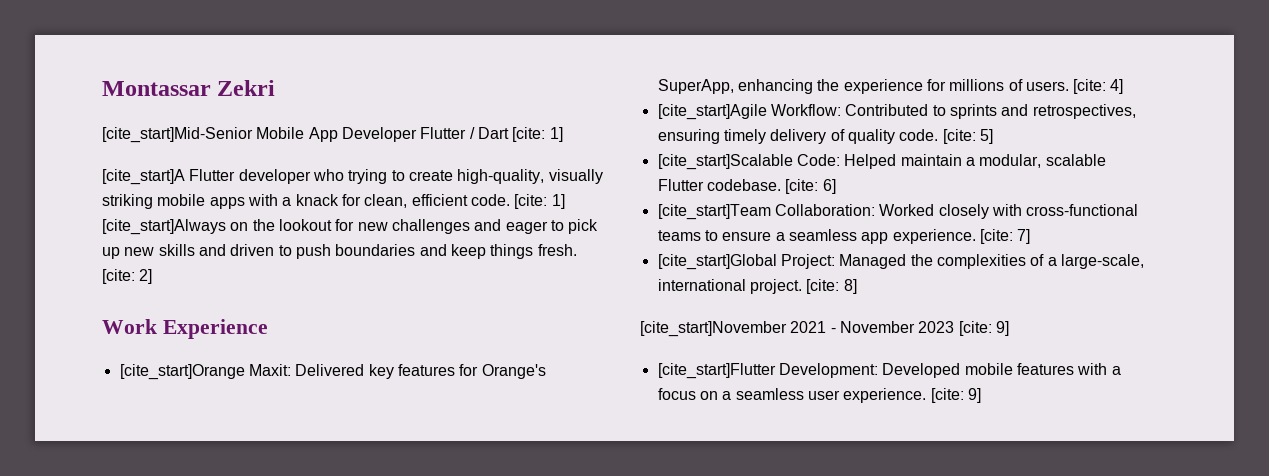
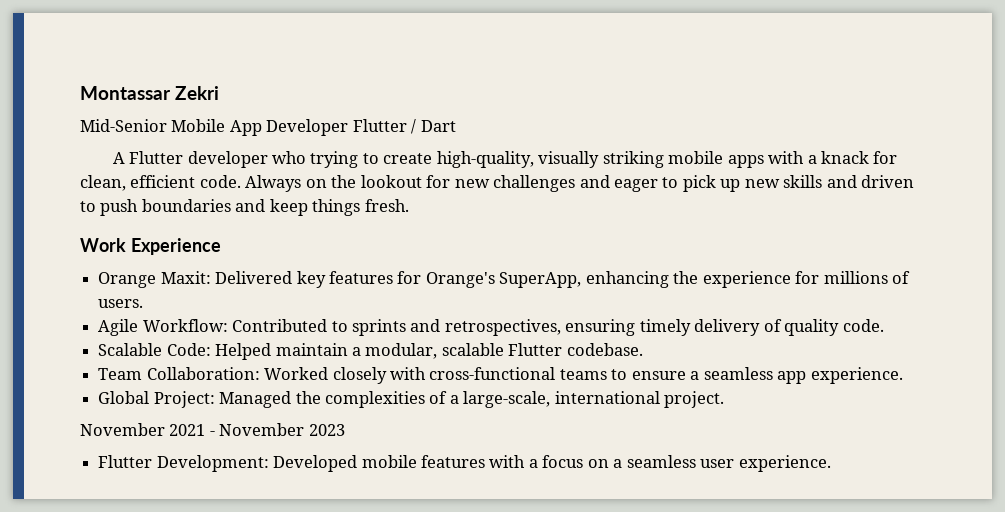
- [cite_start]Mid-Senior Mobile App Developer Flutter / Dart [cite: 1]
- [cite_start]A Flutter developer who trying to create high-quality, visually striking mobile apps with a knack for clean, efficient code.
+ Mid-Senior Mobile App Developer Flutter / Dart
+ A Flutter developer who trying to create high-quality, visually striking mobile apps with a knack for clean, efficient code.
- [cite: 1] [cite_start]Always on the lookout for new challenges and eager to pick up new skills and driven to push boundaries and keep things fresh. [cite: 2]
+ Always on the lookout for new challenges and eager to pick up new skills and driven to push boundaries and keep things fresh.
- [cite_start]Orange Maxit:
+ Orange Maxit:
- Delivered key features for Orange's SuperApp, enhancing the experience for millions of users. [cite: 4]
- [cite_start]Agile Workflow:
+ Delivered key features for Orange's SuperApp, enhancing the experience for millions of users.
+ Agile Workflow:
- Contributed to sprints and retrospectives, ensuring timely delivery of quality code. [cite: 5]
- [cite_start]Scalable Code:
+ Contributed to sprints and retrospectives, ensuring timely delivery of quality code.
+ Scalable Code:
- Helped maintain a modular, scalable Flutter codebase. [cite: 6]
- [cite_start]Team Collaboration:
+ Helped maintain a modular, scalable Flutter codebase.
+ Team Collaboration:
- Worked closely with cross-functional teams to ensure a seamless app experience. [cite: 7]
- [cite_start]Global Project:
+ Worked closely with cross-functional teams to ensure a seamless app experience.
+ Global Project:
- Managed the complexities of a large-scale, international project. [cite: 8]
- [cite_start]November 2021 - November 2023 [cite: 9]
- [cite_start]Flutter Development:
+ Managed the complexities of a large-scale, international project.
+ November 2021 - November 2023
+ Flutter Development:
- Developed mobile features with a focus on a seamless user experience. [cite: 9]
+ Developed mobile features with a focus on a seamless user experience.

